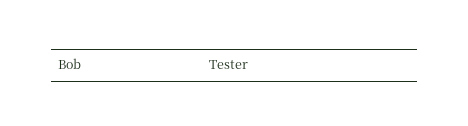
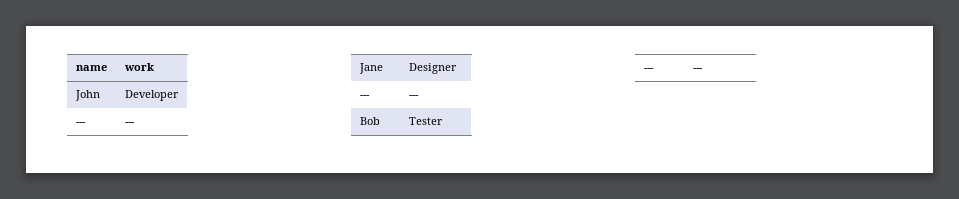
+ name | work
+ John | Developer
+ --- | ---
+ Jane | Designer
+ --- | ---
  Bob | Tester
+ --- | ---

